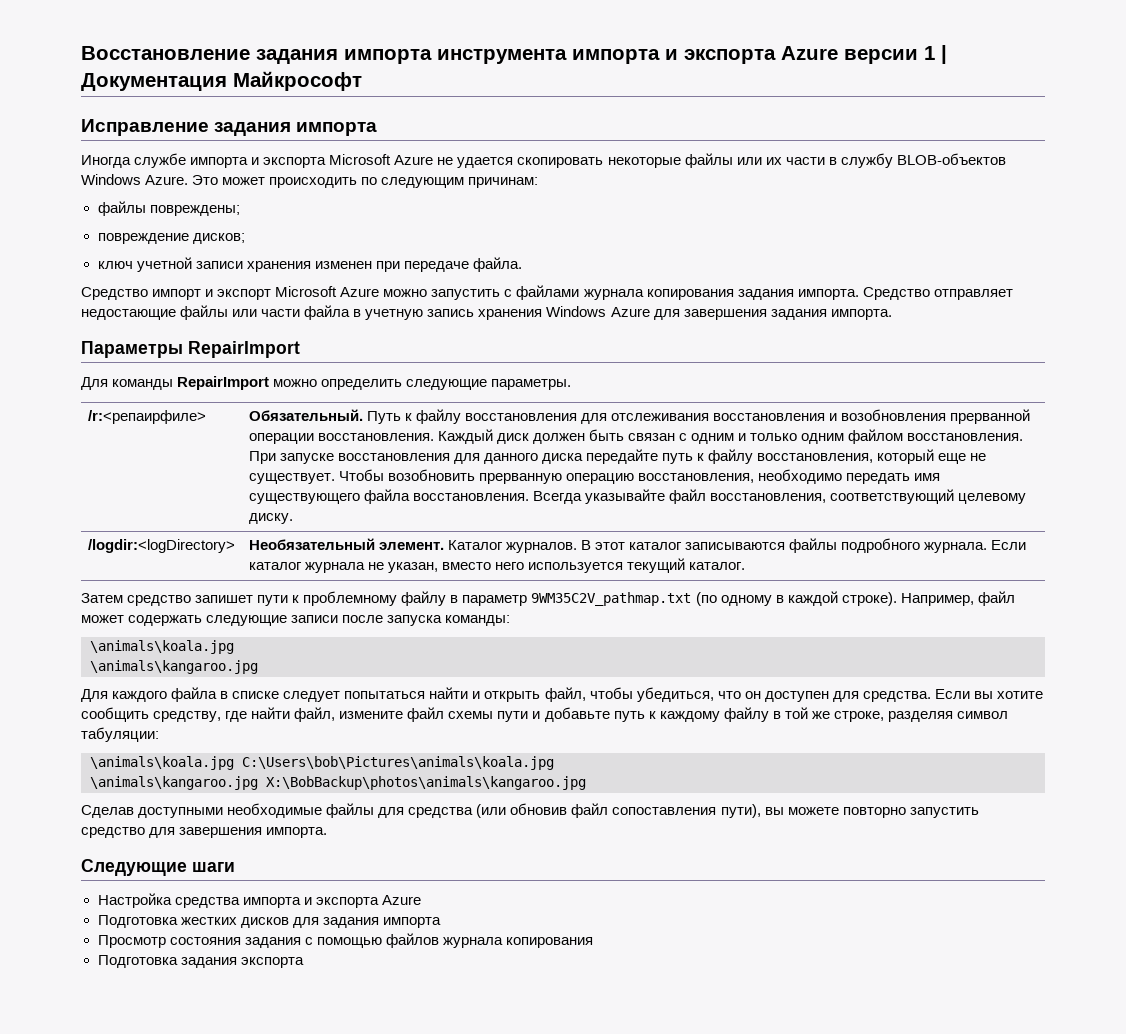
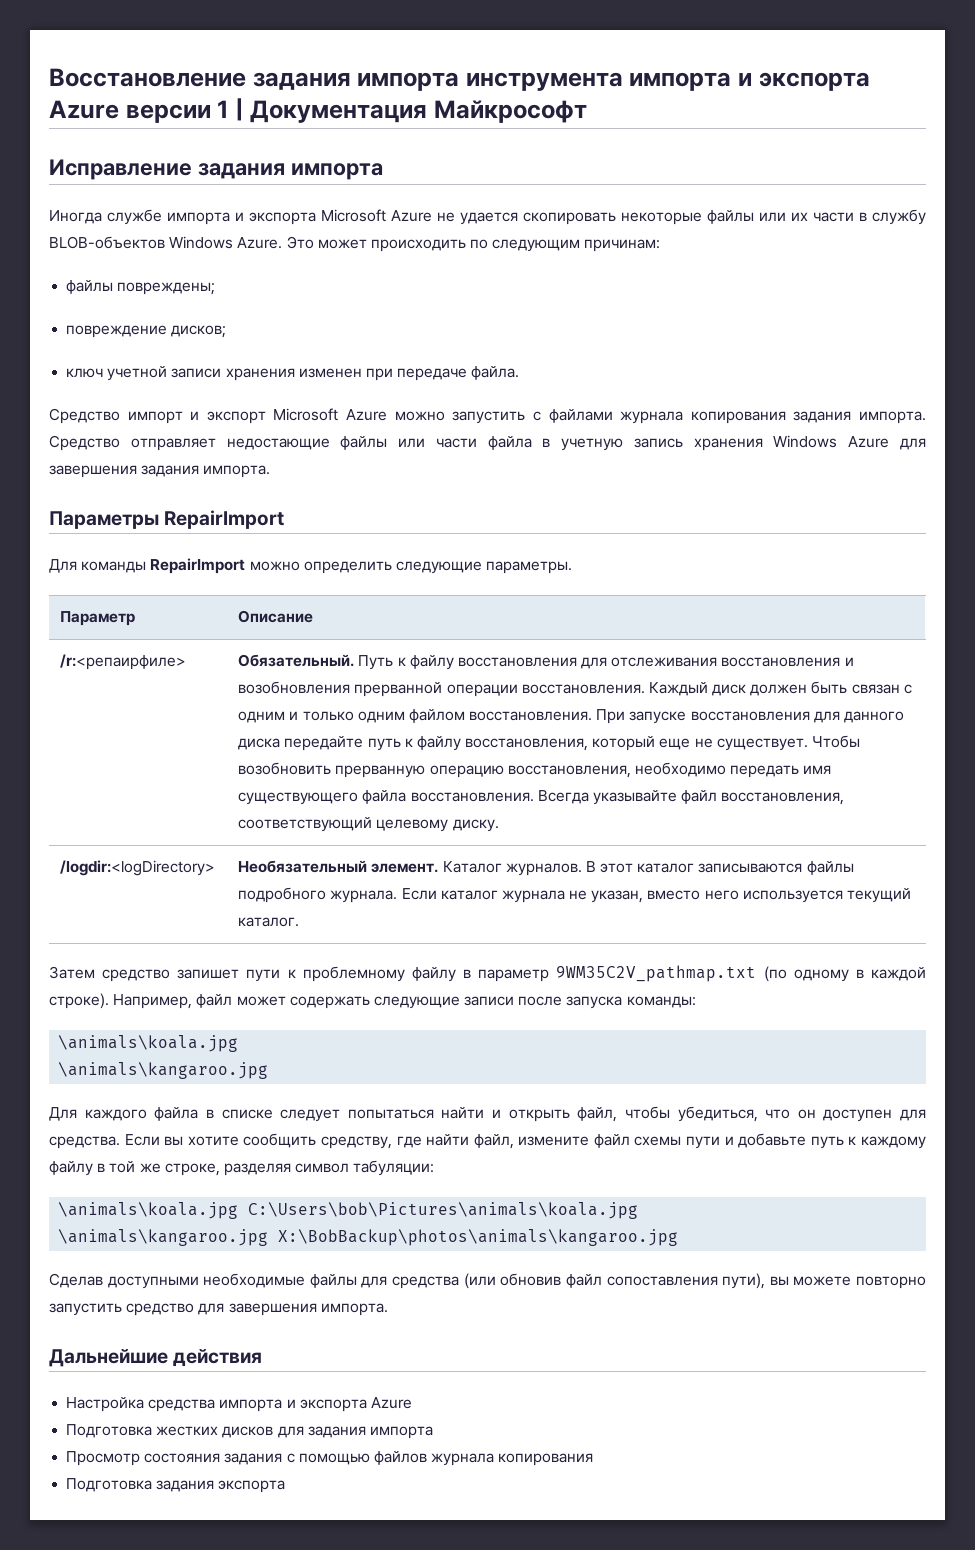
+ Параметр | Описание
- Следующие шаги
+ Дальнейшие действия

